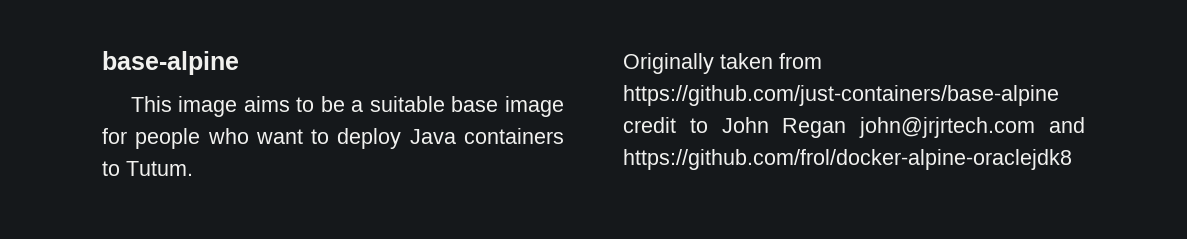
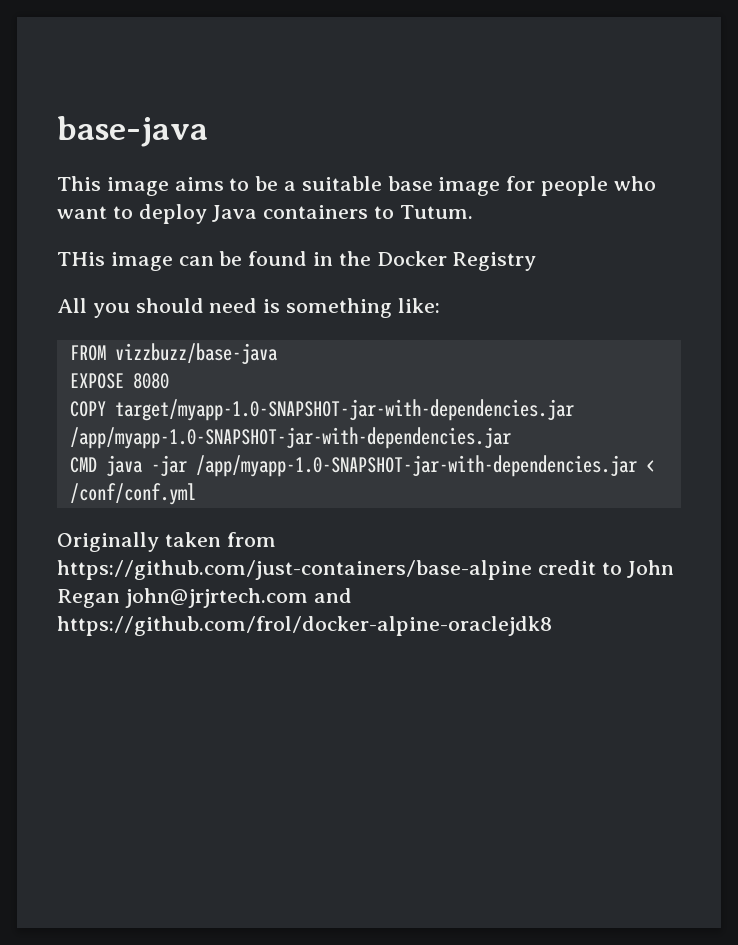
- base-alpine
+ base-java
+ THis image can be found in the Docker Registry
+ All you should need is something like:
+ FROM vizzbuzz/base-java
+ EXPOSE 8080
+ COPY target/myapp-1.0-SNAPSHOT-jar-with-dependencies.jar /app/myapp-1.0-SNAPSHOT-jar-with-dependencies.jar
+ CMD java -jar /app/myapp-1.0-SNAPSHOT-jar-with-dependencies.jar < /conf/conf.yml

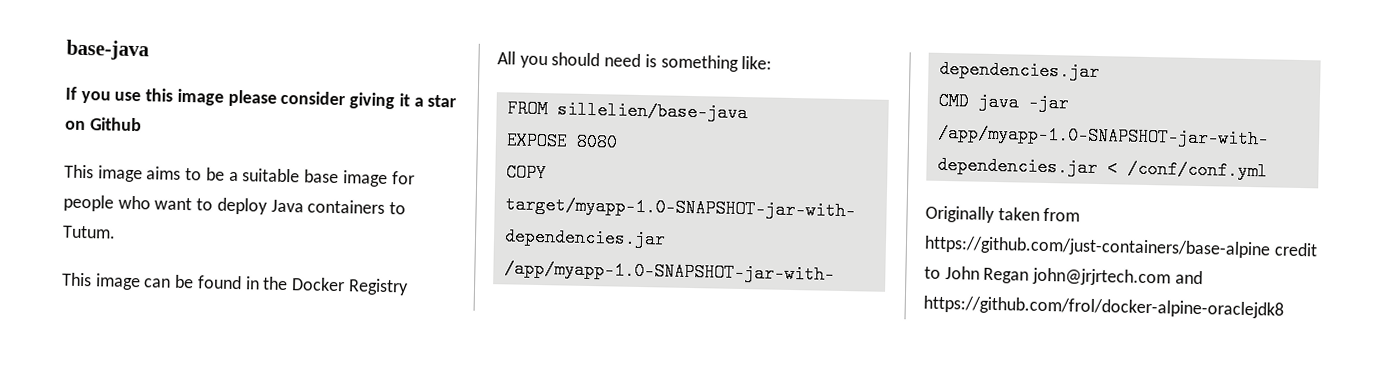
+ If you use this image please consider giving it a star on Github
- THis image can be found in the Docker Registry
+ This image can be found in the Docker Registry
- FROM vizzbuzz/base-java
+ FROM sillelien/base-java

